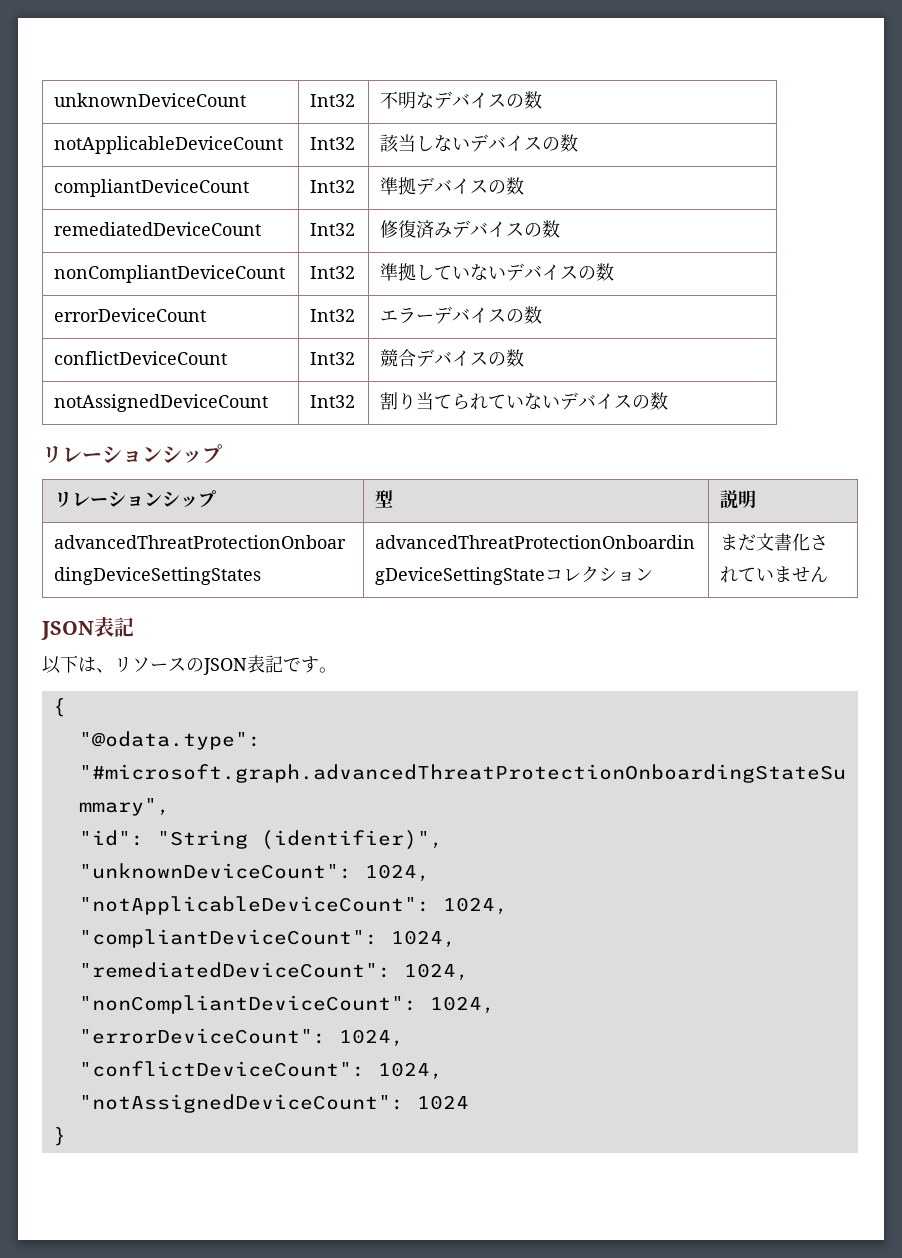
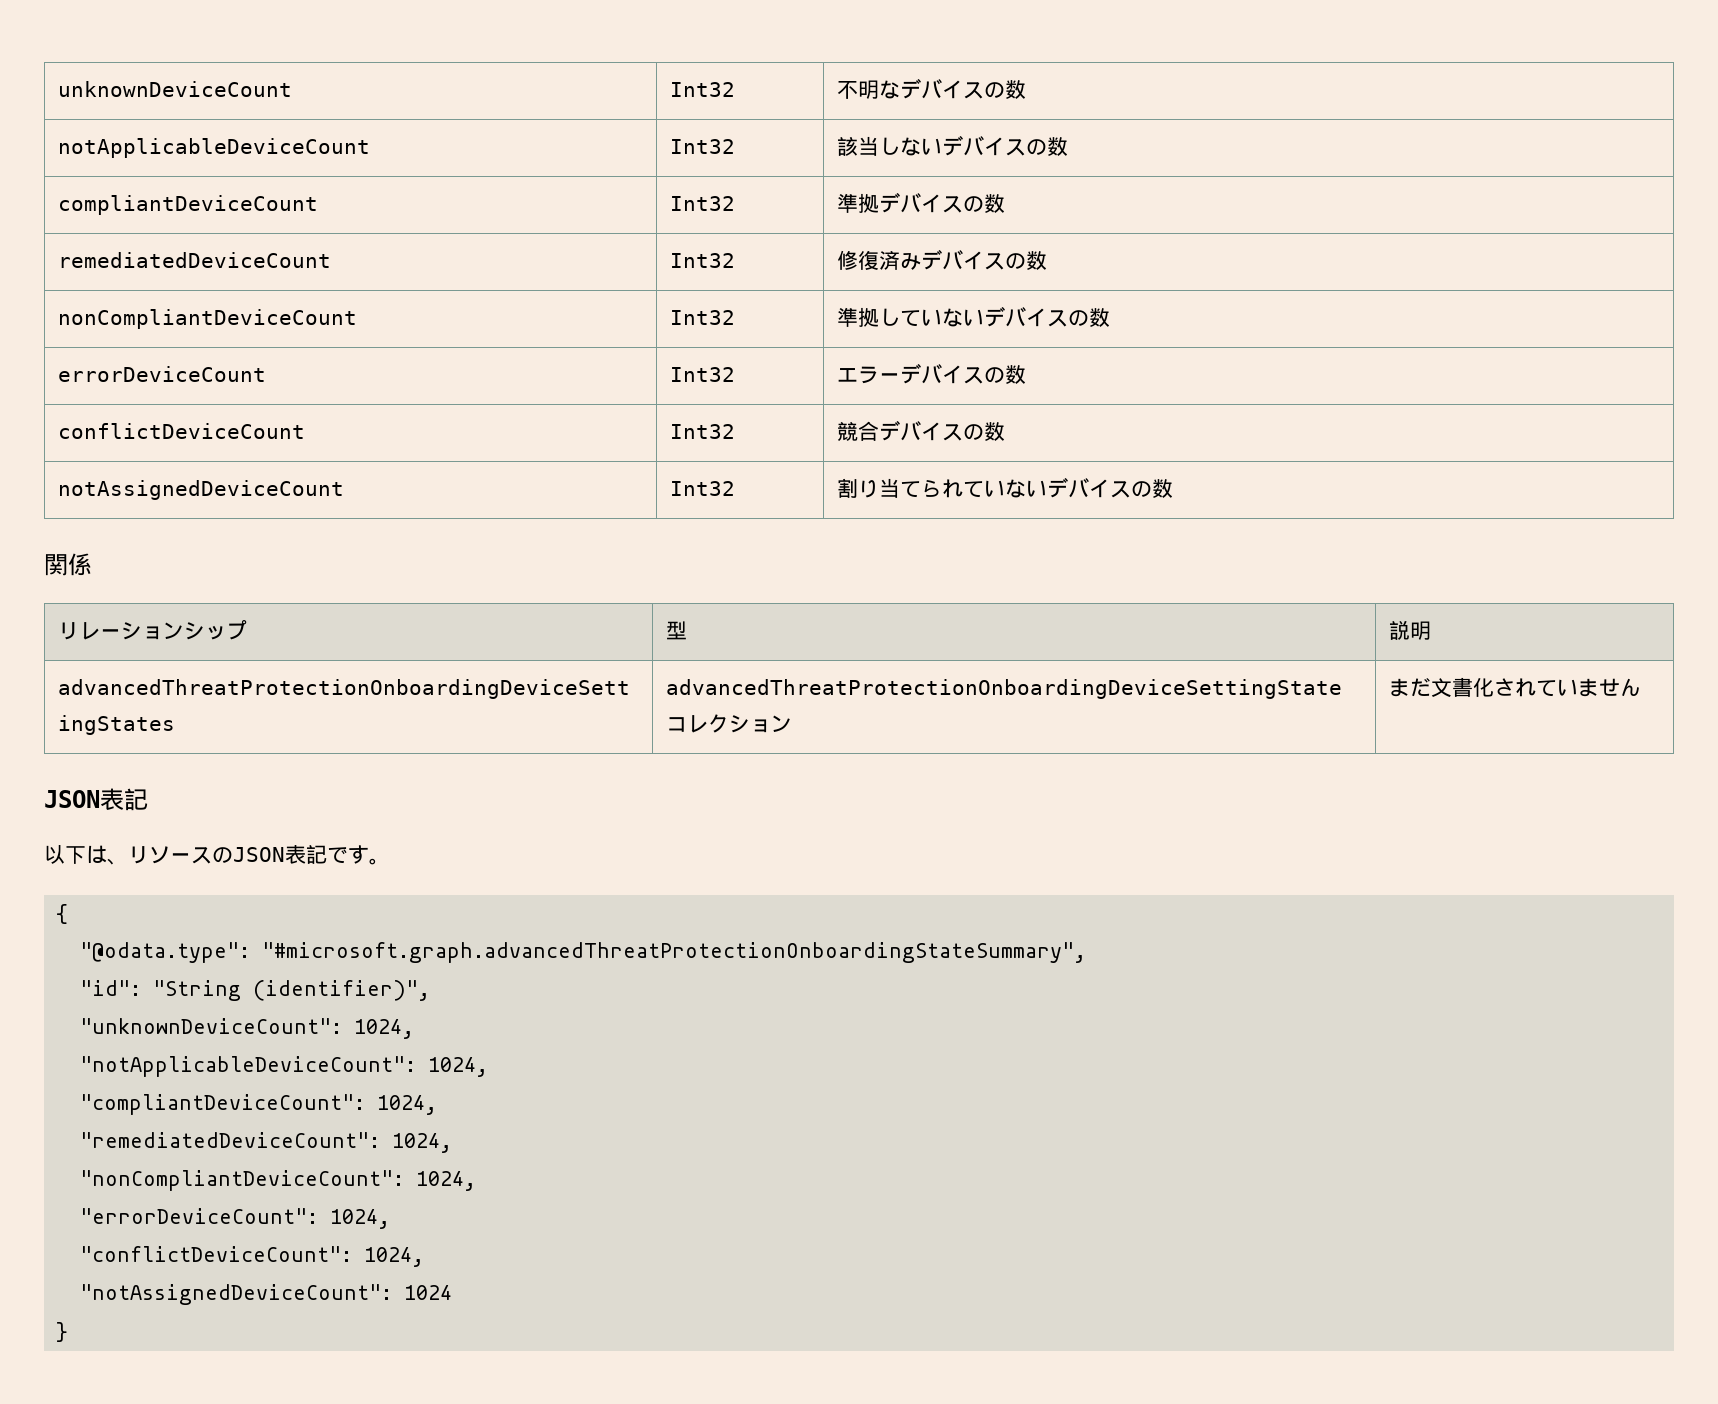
  notAssignedDeviceCount | Int32 | 割り当てられていないデバイスの数
- リレーションシップ
+ 関係

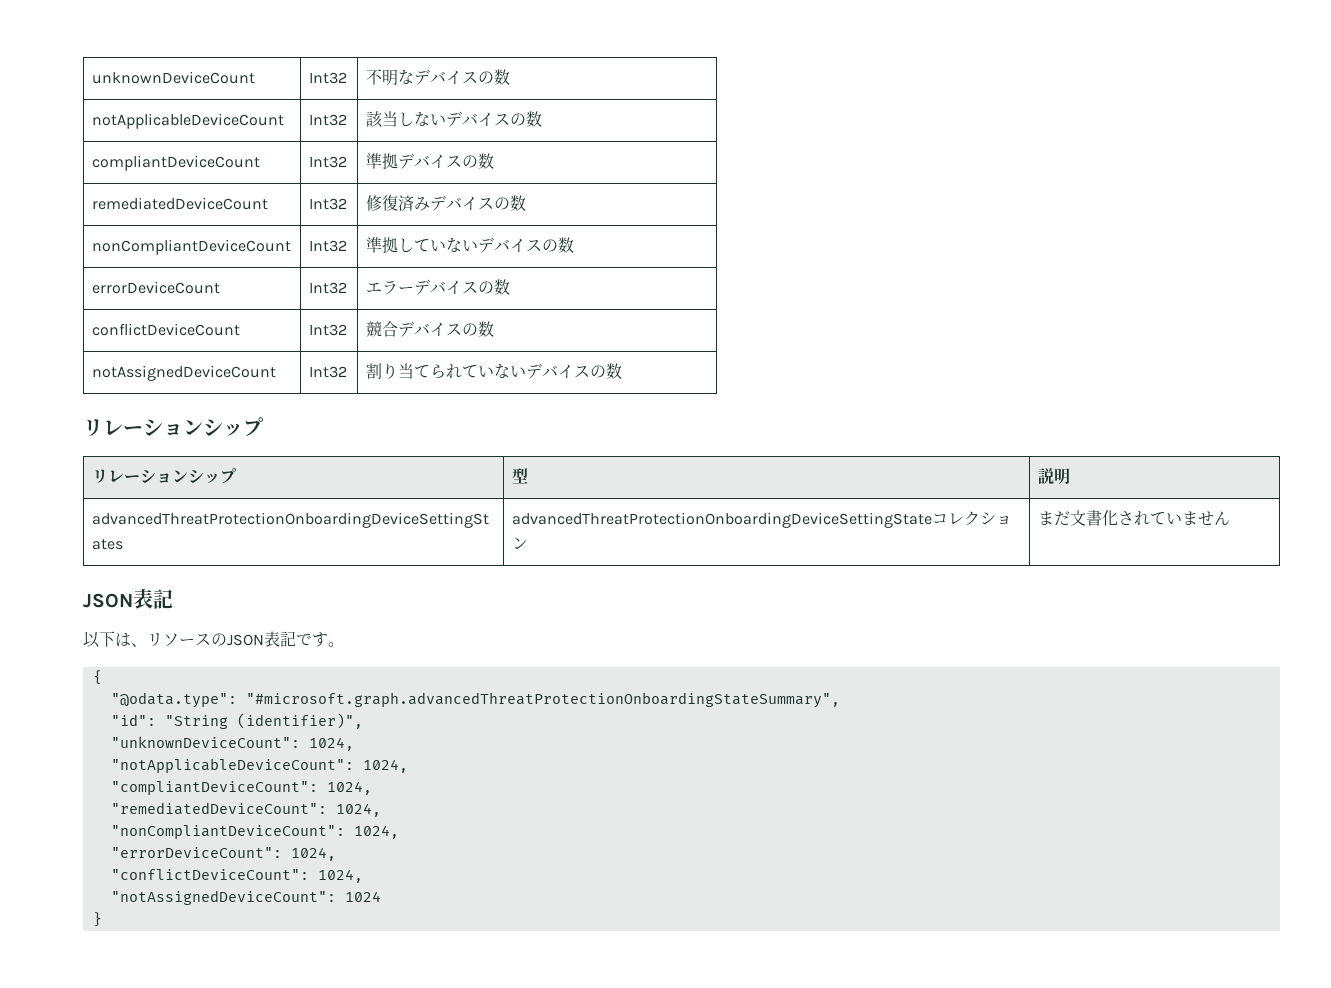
  notAssignedDeviceCount | Int32 | 割り当てられていないデバイスの数
- 関係
+ リレーションシップ

